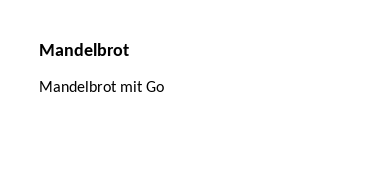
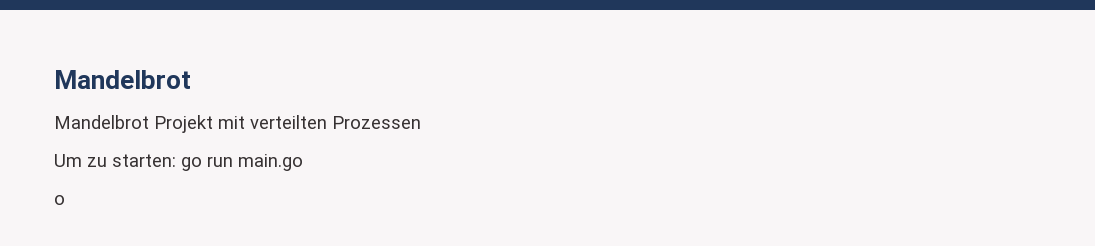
- Mandelbrot mit Go
+ Mandelbrot Projekt mit verteilten Prozessen
+ Um zu starten: go run main.go
+ o

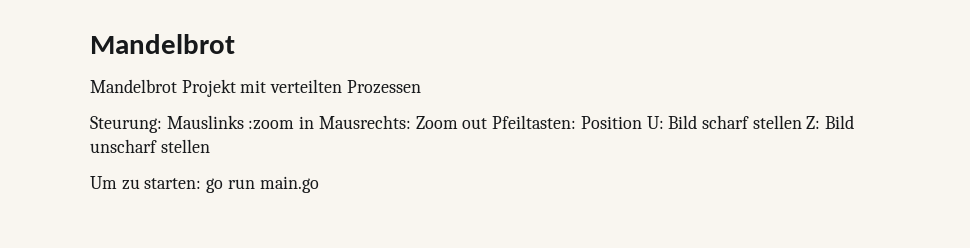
+ Steurung: Mauslinks :zoom in Mausrechts: Zoom out Pfeiltasten: Position U: Bild scharf stellen Z: Bild unscharf stellen
- o

